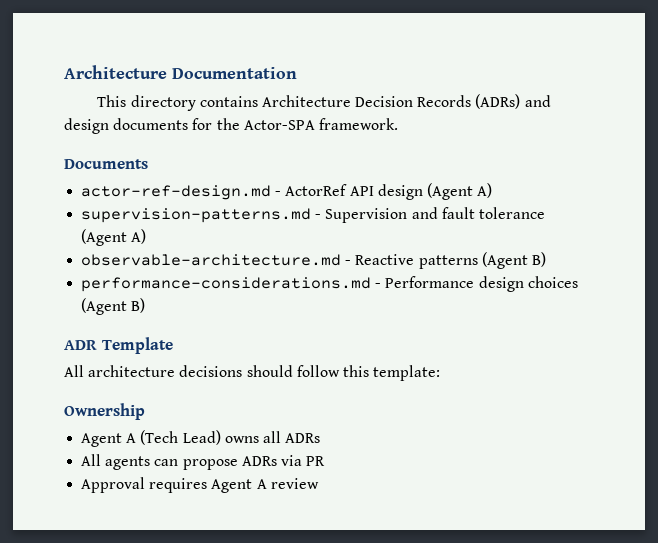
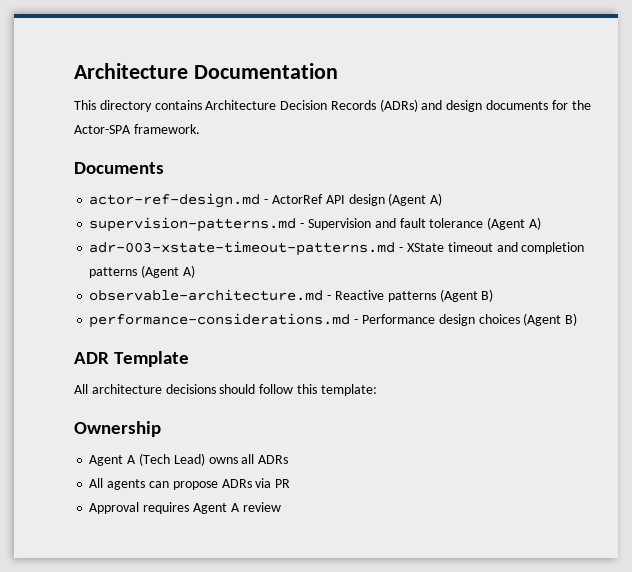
+ adr-003-xstate-timeout-patterns.md - XState timeout and completion patterns (Agent A)

